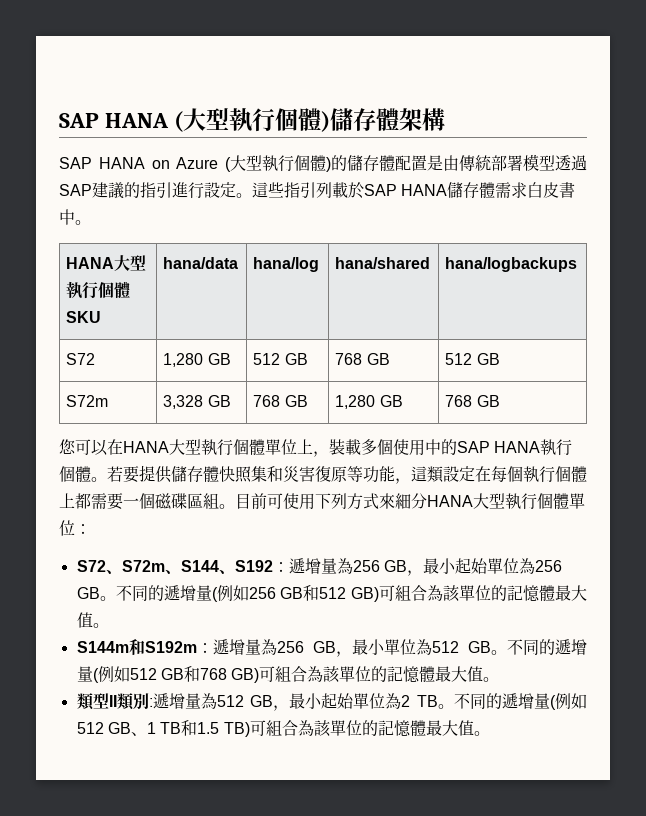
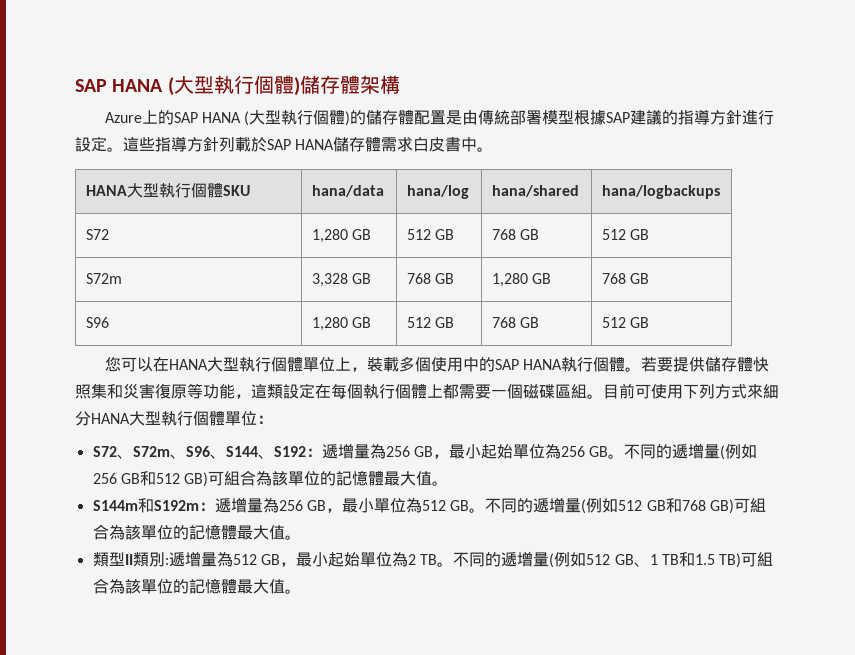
- SAP HANA on Azure (大型執行個體)的儲存體配置是由傳統部署模型透過SAP建議的指引進行設定。
+ Azure上的SAP HANA (大型執行個體)的儲存體配置是由傳統部署模型根據SAP建議的指導方針進行設定。
- 這些指引列載於SAP HANA儲存體需求白皮書中。
+ 這些指導方針列載於SAP HANA儲存體需求白皮書中。
+ S96 | 1,280 GB | 512 GB | 768 GB | 512 GB
- S72、S72m、S144、S192：遞增量為256 GB，最小起始單位為256 GB。
+ S72、S72m、S96、S144、S192：遞增量為256 GB，最小起始單位為256 GB。

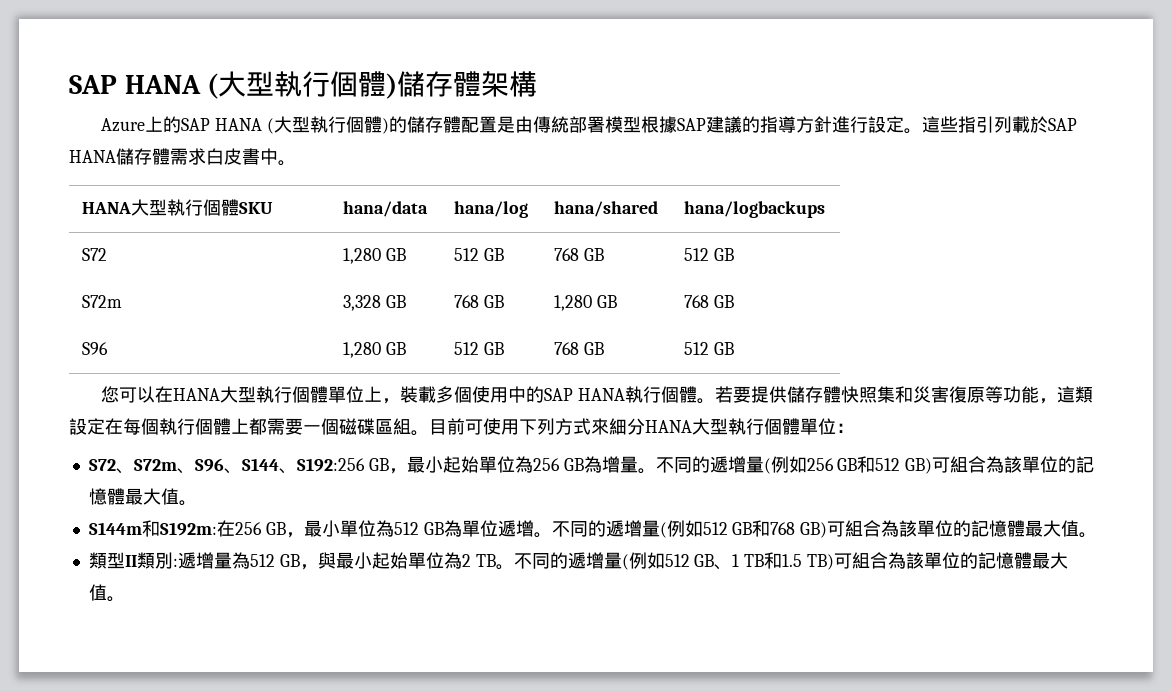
- 這些指導方針列載於SAP HANA儲存體需求白皮書中。
+ 這些指引列載於SAP HANA儲存體需求白皮書中。
- S72、S72m、S96、S144、S192：遞增量為256 GB，最小起始單位為256 GB。
+ S72、S72m、S96、S144、S192:256 GB，最小起始單位為256 GB為增量。
- S144m和S192m：遞增量為256 GB，最小單位為512 GB。
+ S144m和S192m:在256 GB，最小單位為512 GB為單位遞增。
- 類型II類別:遞增量為512 GB，最小起始單位為2 TB。
+ 類型II類別:遞增量為512 GB，與最小起始單位為2 TB。

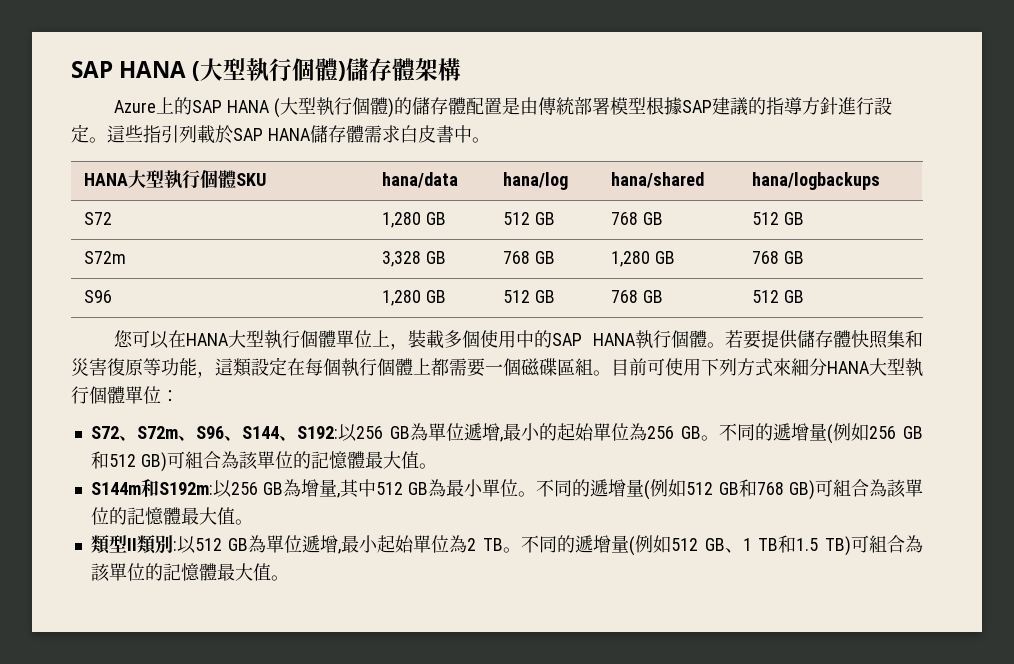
- S72、S72m、S96、S144、S192:256 GB，最小起始單位為256 GB為增量。
+ S72、S72m、S96、S144、S192:以256 GB為單位遞增,最小的起始單位為256 GB。
- S144m和S192m:在256 GB，最小單位為512 GB為單位遞增。
+ S144m和S192m:以256 GB為增量,其中512 GB為最小單位。
- 類型II類別:遞增量為512 GB，與最小起始單位為2 TB。
+ 類型II類別:以512 GB為單位遞增,最小起始單位為2 TB。

